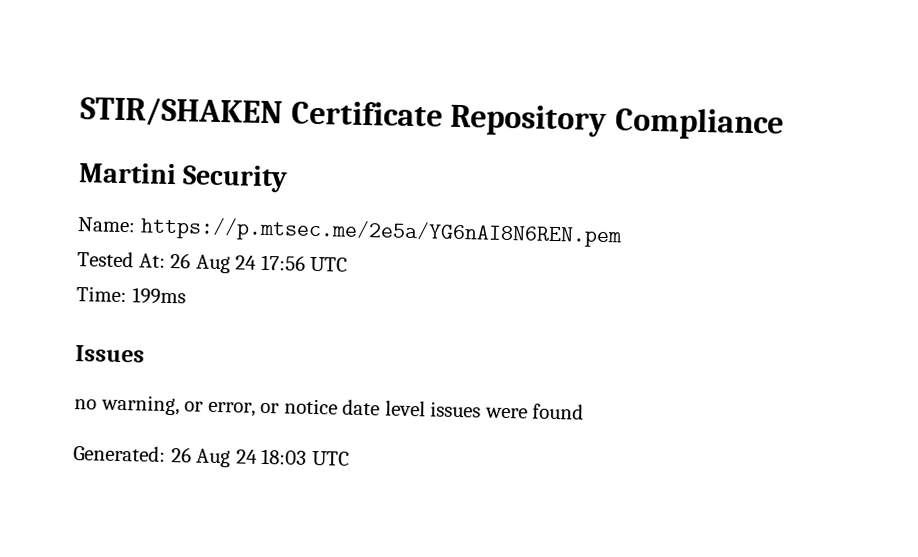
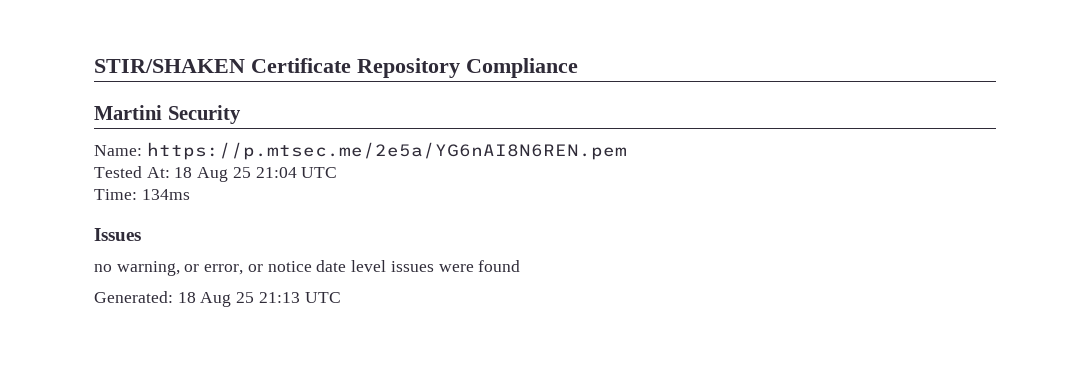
- Tested At: 26 Aug 24 17:56 UTC
+ Tested At: 18 Aug 25 21:04 UTC
- Time: 199ms
+ Time: 134ms
- Generated: 26 Aug 24 18:03 UTC
+ Generated: 18 Aug 25 21:13 UTC

